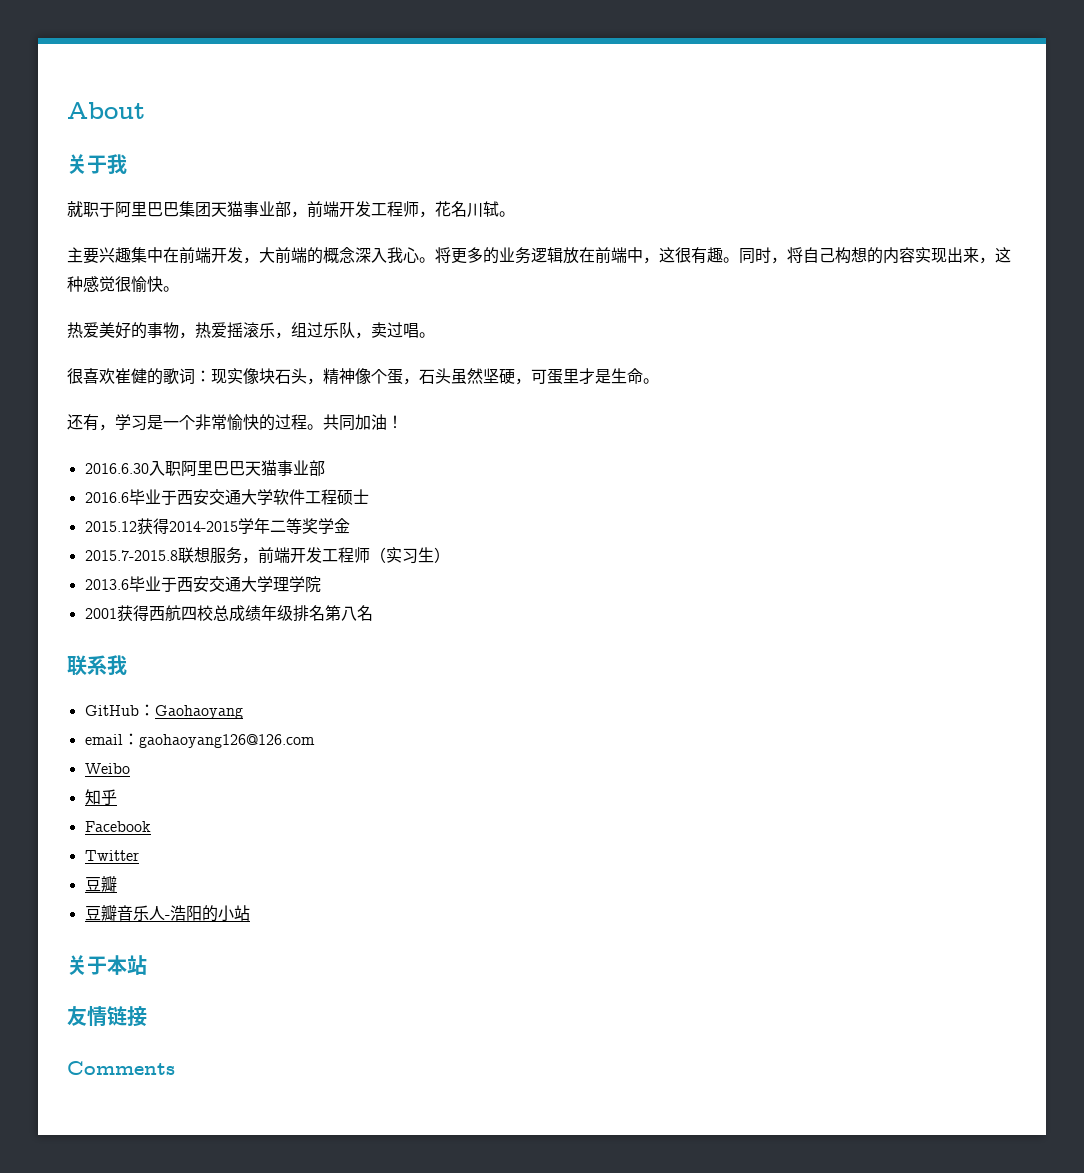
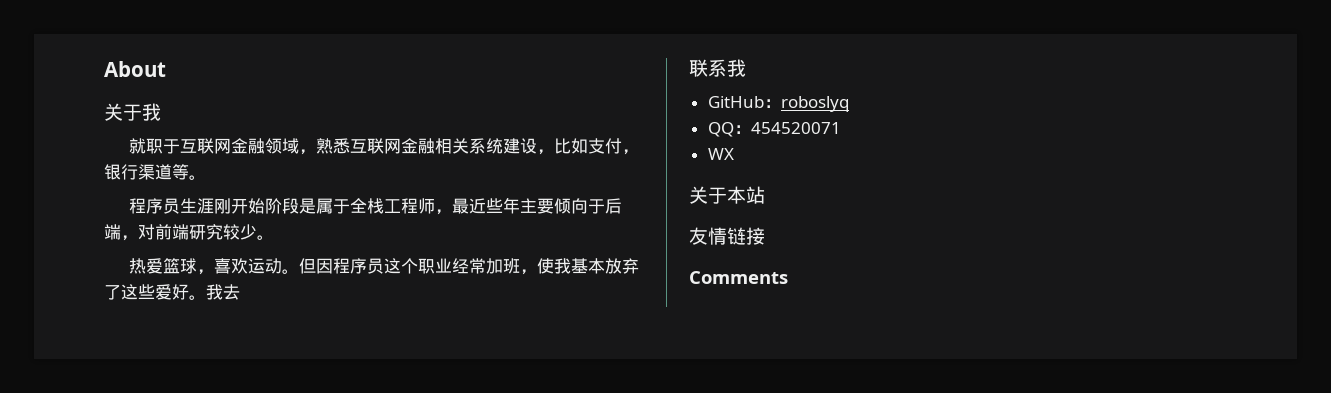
- 就职于阿里巴巴集团天猫事业部，前端开发工程师，花名川轼。
- 主要兴趣集中在前端开发，大前端的概念深入我心。将更多的业务逻辑放在前端中，这很有趣。同时，将自己构想的内容实现出来，这种感觉很愉快。
- 热爱美好的事物，热爱摇滚乐，组过乐队，卖过唱。
- 很喜欢崔健的歌词：现实像块石头，精神像个蛋，石头虽然坚硬，可蛋里才是生命。
- 还有，学习是一个非常愉快的过程。共同加油！
- 2016.6.30入职阿里巴巴天猫事业部
- 2016.6毕业于西安交通大学软件工程硕士
- 2015.12获得2014-2015学年二等奖学金
- 2015.7-2015.8联想服务，前端开发工程师（实习生）
- 2013.6毕业于西安交通大学理学院
- 2001获得西航四校总成绩年级排名第八名
+ 就职于互联网金融领域，熟悉互联网金融相关系统建设，比如支付，银行渠道等。
+ 程序员生涯刚开始阶段是属于全栈工程师，最近些年主要倾向于后端，对前端研究较少。
+ 热爱篮球，喜欢运动。但因程序员这个职业经常加班，使我基本放弃了这些爱好。我去
  联系我
- GitHub：Gaohaoyang
- email：gaohaoyang126@126.com
- Weibo
- 知乎
- Facebook
- Twitter
- 豆瓣
- 豆瓣音乐人-浩阳的小站
+ GitHub：roboslyq
+ QQ：454520071
+ WX

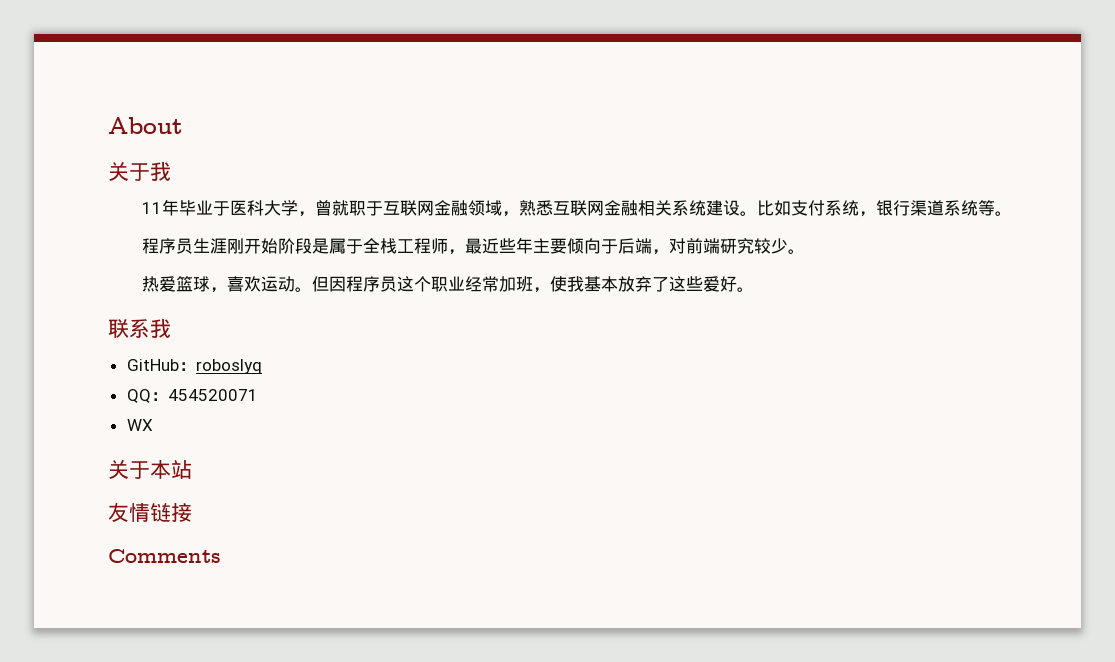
- 就职于互联网金融领域，熟悉互联网金融相关系统建设，比如支付，银行渠道等。
+ 11年毕业于医科大学，曾就职于互联网金融领域，熟悉互联网金融相关系统建设。比如支付系统，银行渠道系统等。
- 我去

